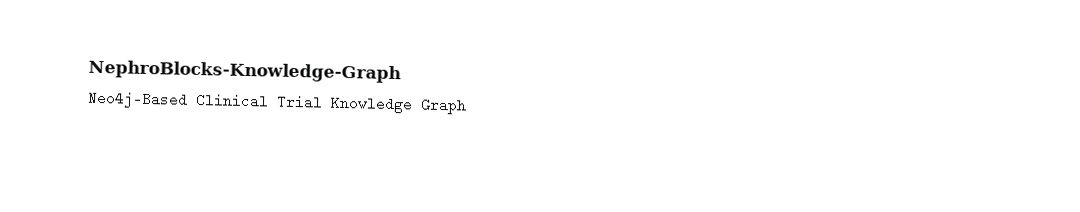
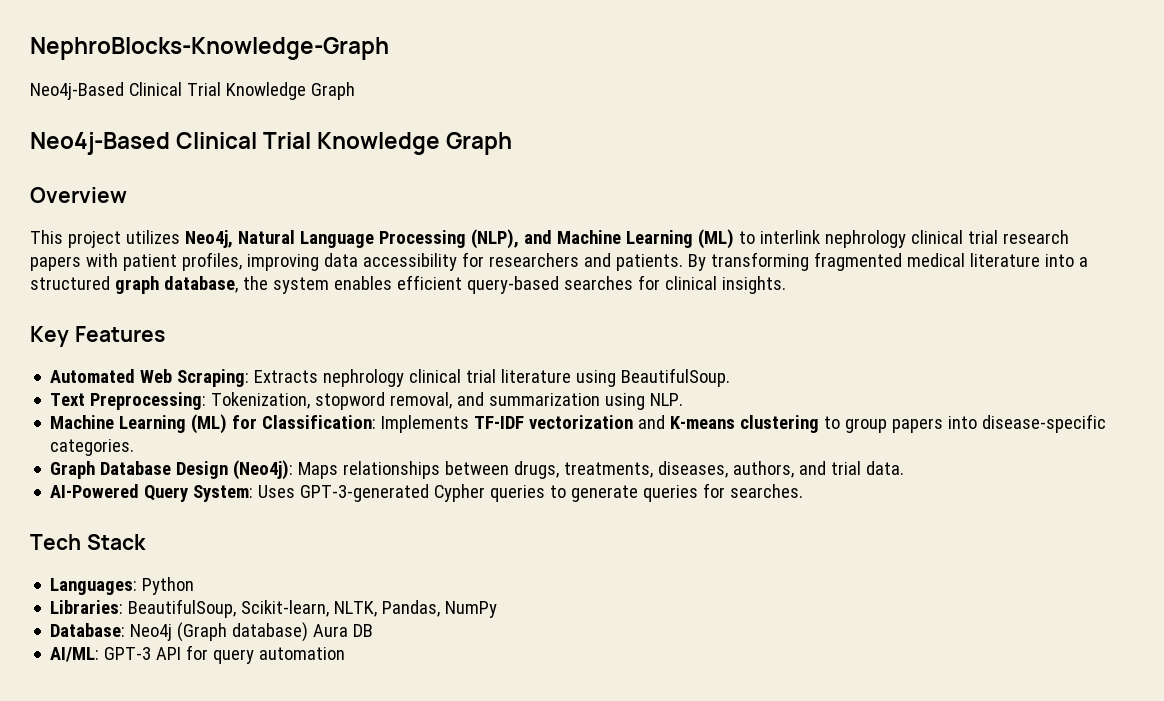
  NephroBlocks-Knowledge-Graph
  Neo4j-Based Clinical Trial Knowledge Graph
+ Neo4j-Based Clinical Trial Knowledge Graph
+ Overview
+ This project utilizes Neo4j, Natural Language Processing (NLP), and Machine Learning (ML) to interlink nephrology clinical trial research papers with patient profiles, improving data accessibility for researchers and patients. By transforming fragmented medical literature into a structured graph database, the system enables efficient query-based searches for clinical insights.
+ Key Features
+ Automated Web Scraping: Extracts nephrology clinical trial literature using BeautifulSoup.
+ Text Preprocessing: Tokenization, stopword removal, and summarization using NLP.
+ Machine Learning (ML) for Classification: Implements TF-IDF vectorization and K-means clustering to group papers into disease-specific categories.
+ Graph Database Design (Neo4j): Maps relationships between drugs, treatments, diseases, authors, and trial data.
+ AI-Powered Query System: Uses GPT-3-generated Cypher queries to generate queries for searches.
+ Tech Stack
+ Languages: Python
+ Libraries: BeautifulSoup, Scikit-learn, NLTK, Pandas, NumPy
+ Database: Neo4j (Graph database) Aura DB
+ AI/ML: GPT-3 API for query automation

